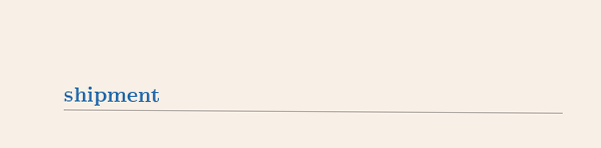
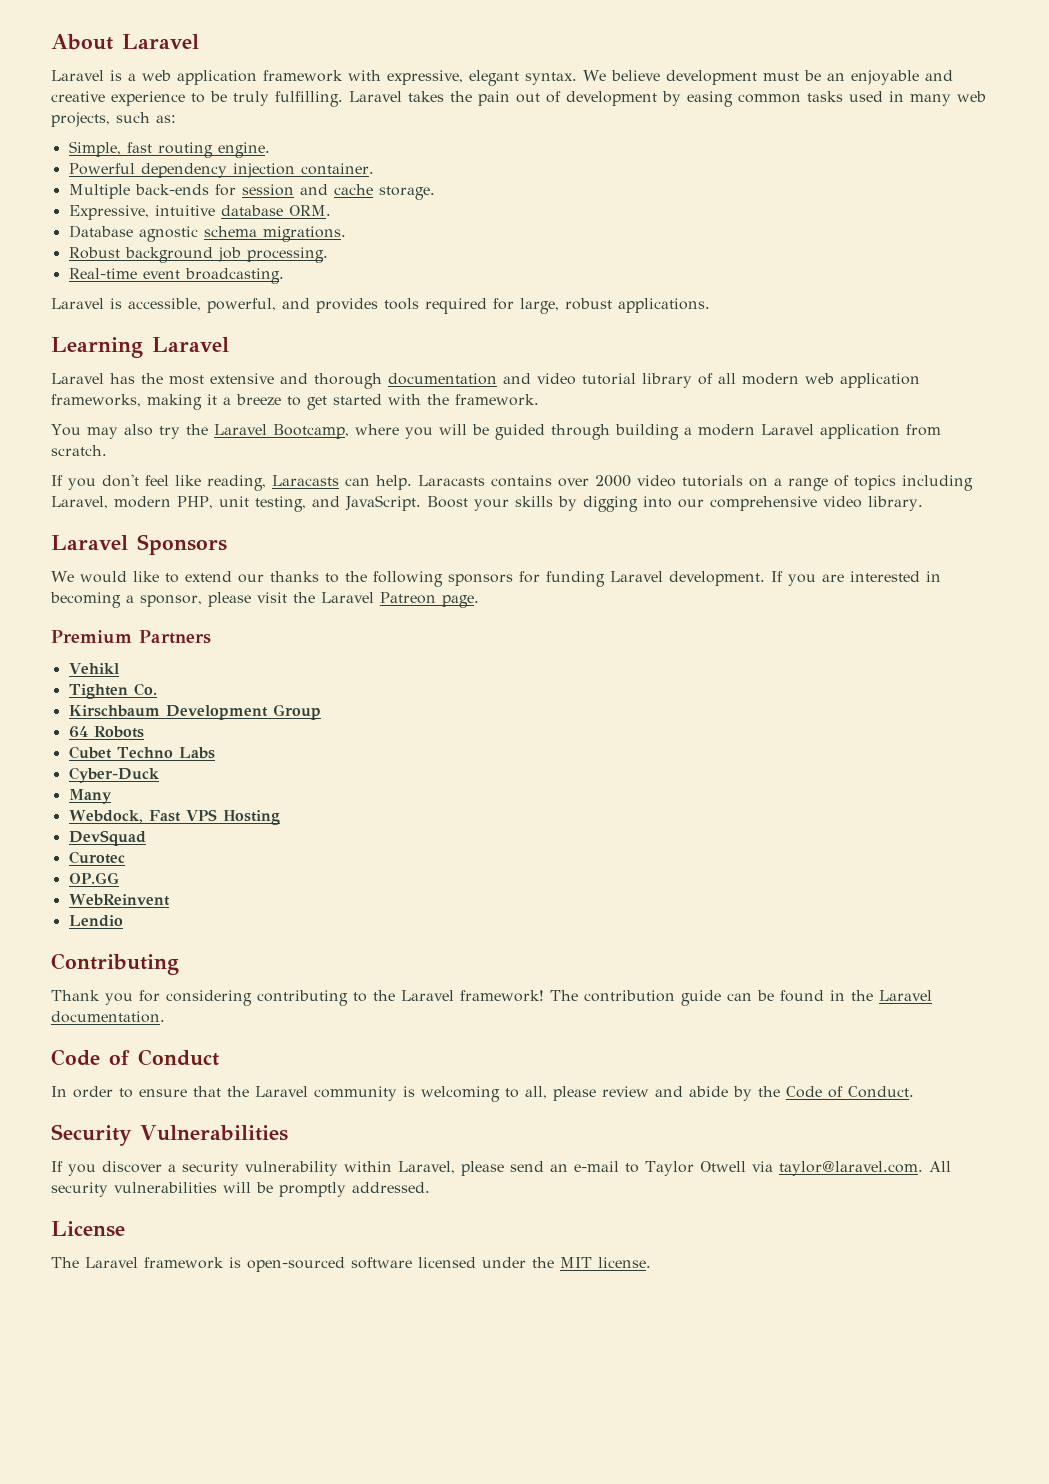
- shipment
+ About Laravel
+ Laravel is a web application framework with expressive, elegant syntax. We believe development must be an enjoyable and creative experience to be truly fulfilling. Laravel takes the pain out of development by easing common tasks used in many web projects, such as:
+ Simple, fast routing engine.
+ Powerful dependency injection container.
+ Multiple back-ends for session and cache storage.
+ Expressive, intuitive database ORM.
+ Database agnostic schema migrations.
+ Robust background job processing.
+ Real-time event broadcasting.
+ Laravel is accessible, powerful, and provides tools required for large, robust applications.
+ Learning Laravel
+ Laravel has the most extensive and thorough documentation and video tutorial library of all modern web application frameworks, making it a breeze to get started with the framework.
+ You may also try the Laravel Bootcamp, where you will be guided through building a modern Laravel application from scratch.
+ If you don't feel like reading, Laracasts can help. Laracasts contains over 2000 video tutorials on a range of topics including Laravel, modern PHP, unit testing, and JavaScript. Boost your skills by digging into our comprehensive video library.
+ Laravel Sponsors
+ We would like to extend our thanks to the following sponsors for funding Laravel development. If you are interested in becoming a sponsor, please visit the Laravel Patreon page.
+ Premium Partners
+ Vehikl
+ Tighten Co.
+ Kirschbaum Development Group
+ 64 Robots
+ Cubet Techno Labs
+ Cyber-Duck
+ Many
+ Webdock, Fast VPS Hosting
+ DevSquad
+ Curotec
+ OP.GG
+ WebReinvent
+ Lendio
+ Contributing
+ Thank you for considering contributing to the Laravel framework! The contribution guide can be found in the Laravel documentation.
+ Code of Conduct
+ In order to ensure that the Laravel community is welcoming to all, please review and abide by the Code of Conduct.
+ Security Vulnerabilities
+ If you discover a security vulnerability within Laravel, please send an e-mail to Taylor Otwell via taylor@laravel.com. All security vulnerabilities will be promptly addressed.
+ License
+ The Laravel framework is open-sourced software licensed under the MIT license.

